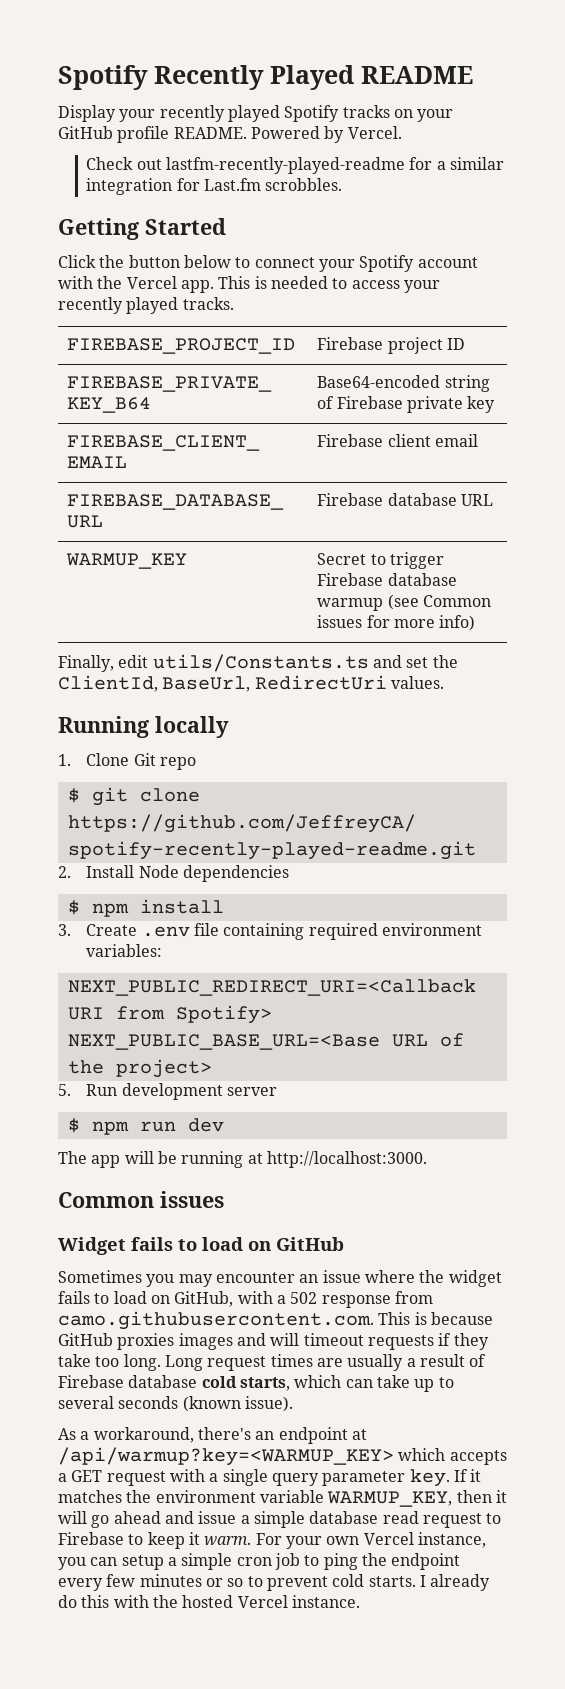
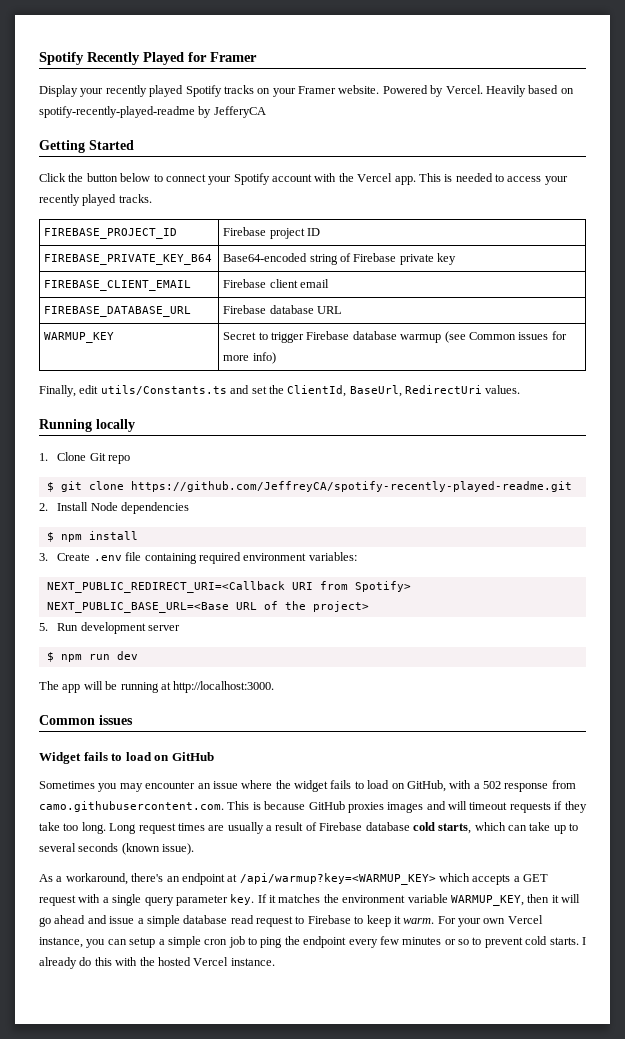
- Spotify Recently Played README
+ Spotify Recently Played for Framer
- Display your recently played Spotify tracks on your GitHub profile README.
+ Display your recently played Spotify tracks on your Framer website.
- Powered by Vercel.
- Check out lastfm-recently-played-readme for a similar integration for Last.fm scrobbles.
+ Powered by Vercel. Heavily based on spotify-recently-played-readme by JefferyCA

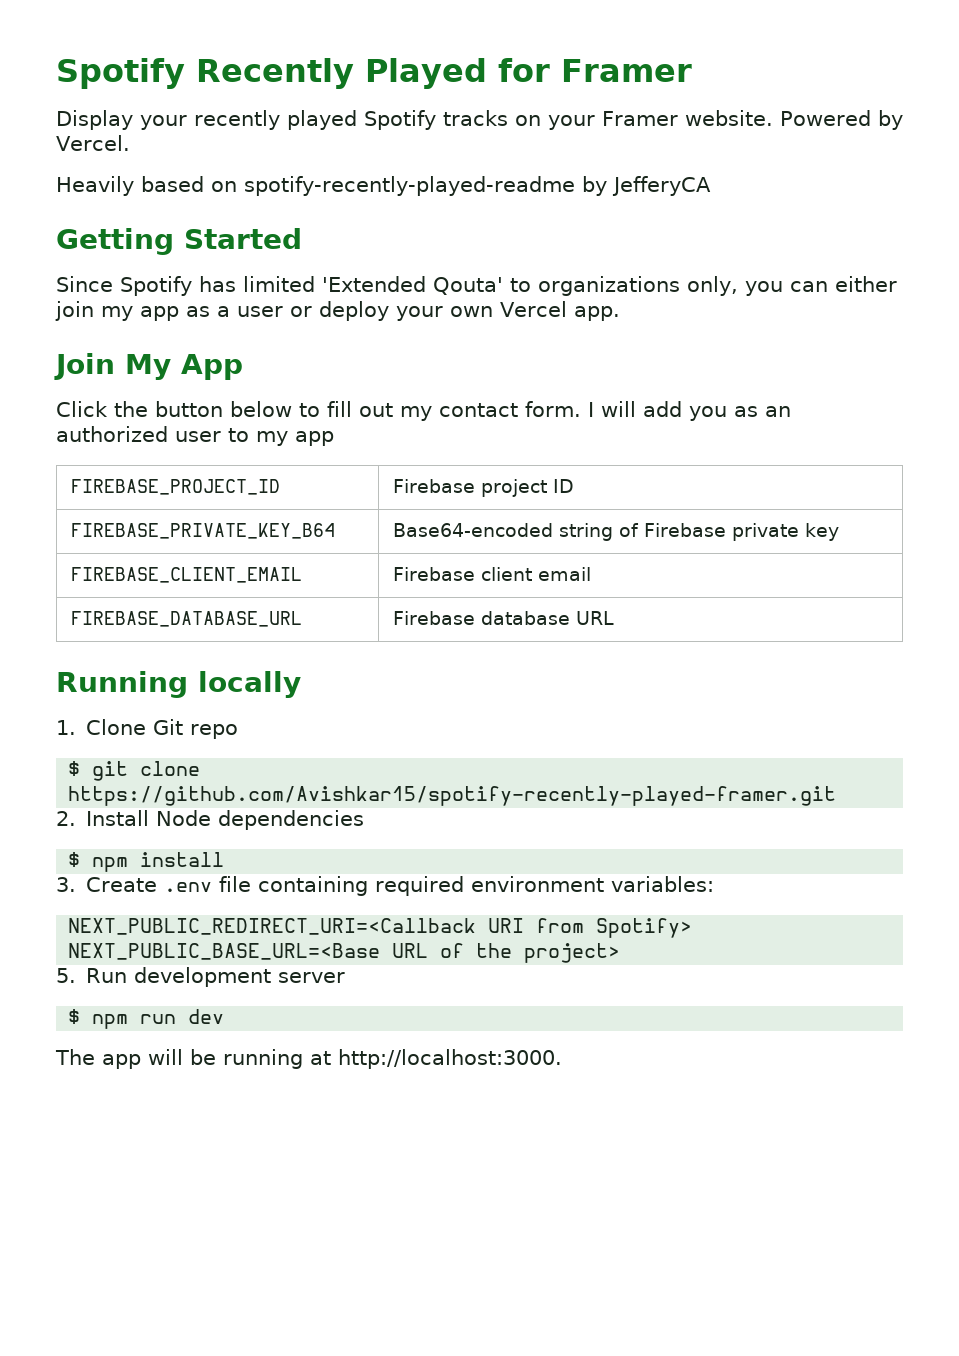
- Powered by Vercel. Heavily based on spotify-recently-played-readme by JefferyCA
+ Powered by Vercel.
+ Heavily based on spotify-recently-played-readme by JefferyCA
+ Since Spotify has limited 'Extended Qouta' to organizations only, you can either join my app as a user or deploy your own Vercel app.
+ Join My App
- Click the button below to connect your Spotify account with the Vercel app. This is needed to access your recently played tracks.
+ Click the button below to fill out my contact form. I will add you as an authorized user to my app
- WARMUP_KEY | Secret to trigger Firebase database warmup (see Common issues for more info)
- Finally, edit utils/Constants.ts and set the ClientId, BaseUrl, RedirectUri values.
- $ git clone https://github.com/JeffreyCA/spotify-recently-played-readme.git
+ $ git clone https://github.com/Avishkar15/spotify-recently-played-framer.git
  The app will be running at http://localhost:3000.
- Common issues
- Widget fails to load on GitHub
- Sometimes you may encounter an issue where the widget fails to load on GitHub, with a 502 response from camo.githubusercontent.com. This is because GitHub proxies images and will timeout requests if they take too long. Long request times are usually a result of Firebase database cold starts, which can take up to several seconds (known issue).
- As a workaround, there's an endpoint at /api/warmup?key=<WARMUP_KEY> which accepts a GET request with a single query parameter key. If it matches the environment variable WARMUP_KEY, then it will go ahead and issue a simple database read request to Firebase to keep it warm. For your own Vercel instance, you can setup a simple cron job to ping the endpoint every few minutes or so to prevent cold starts. I already do this with the hosted Vercel instance.

